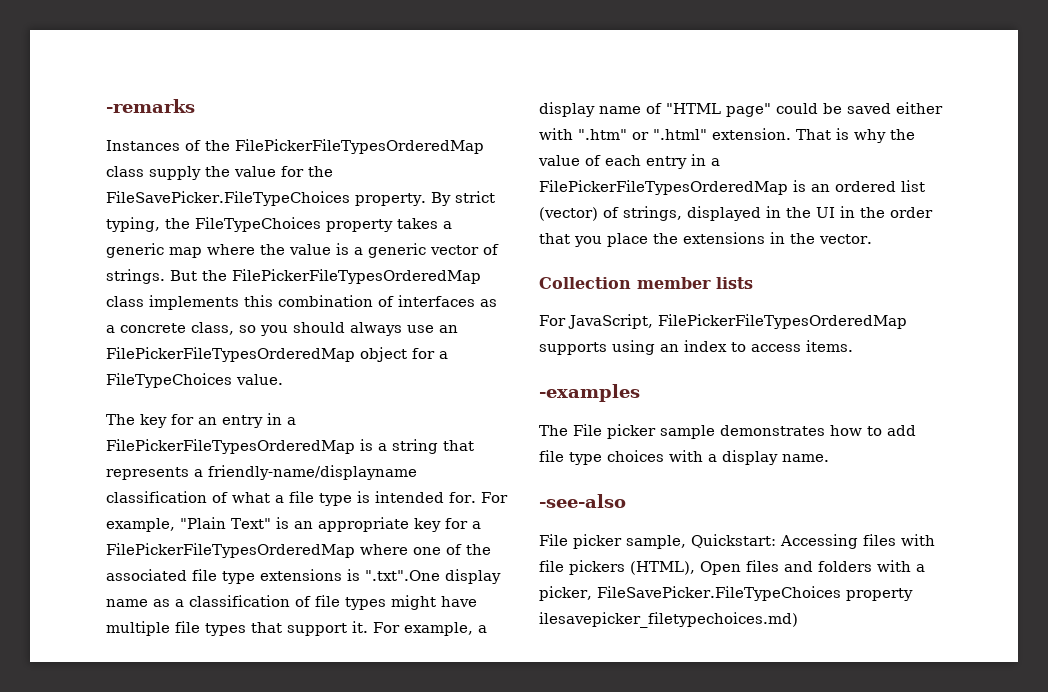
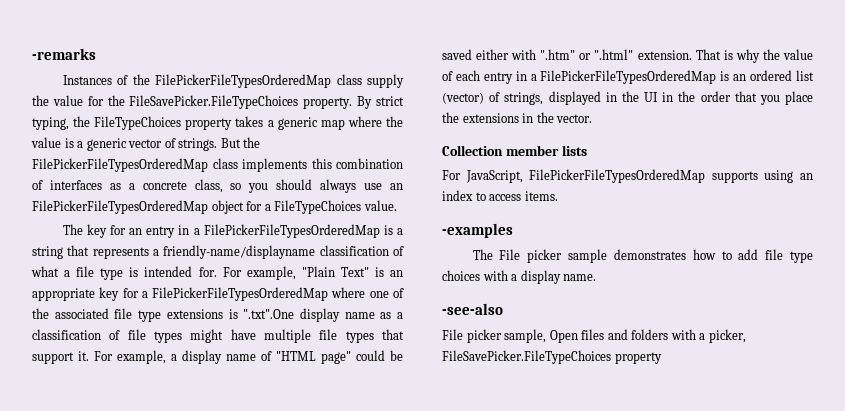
- File picker sample, Quickstart: Accessing files with file pickers (HTML), Open files and folders with a picker, FileSavePicker.FileTypeChoices property ilesavepicker_filetypechoices.md)
+ File picker sample, Open files and folders with a picker, FileSavePicker.FileTypeChoices property

